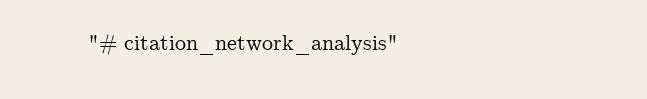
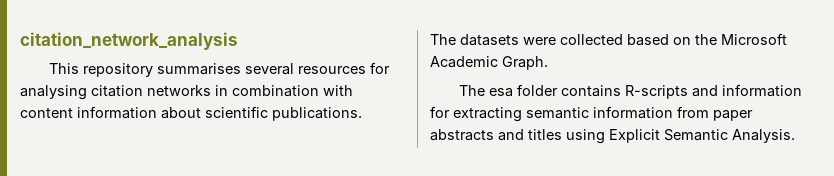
- "# citation_network_analysis"
+ citation_network_analysis
+ This repository summarises several resources for analysing citation networks in combination with content information about scientific publications.
+ The datasets were collected based on the Microsoft Academic Graph.
+ The esa folder contains R-scripts and information for extracting semantic information from paper abstracts and titles using Explicit Semantic Analysis.

